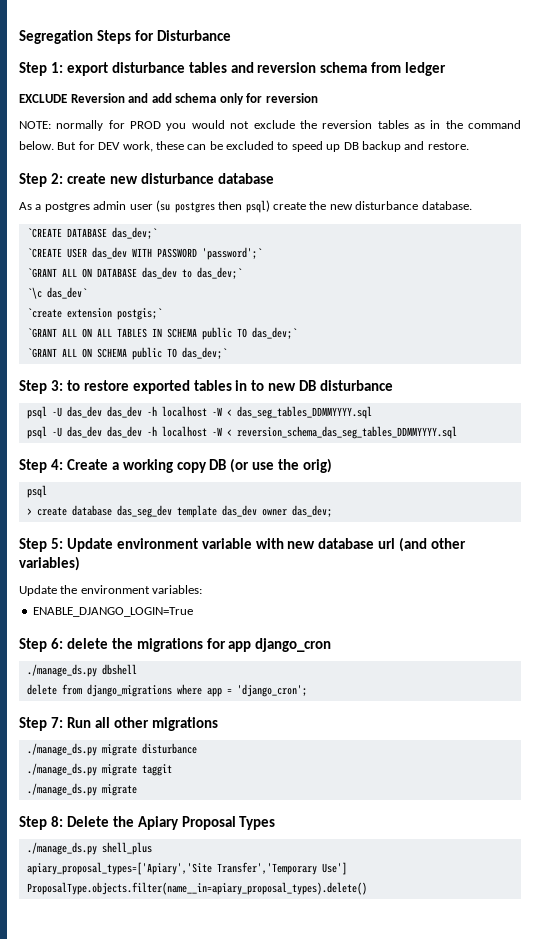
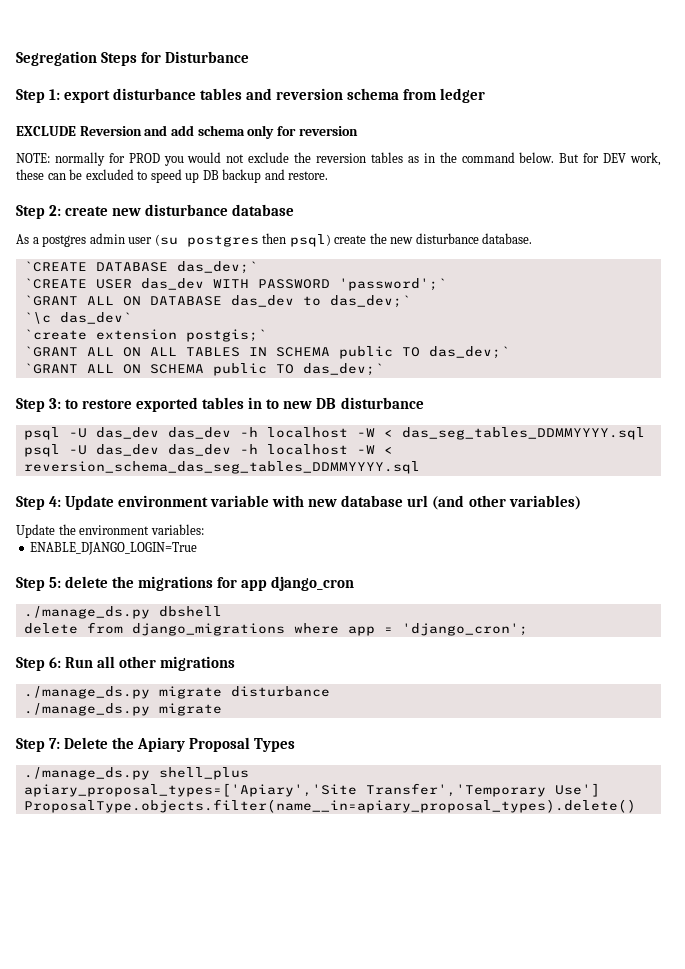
- Step 4: Create a working copy DB (or use the orig)
- psql
- > create database das_seg_dev template das_dev owner das_dev;
- Step 5: Update environment variable with new database url (and other variables)
+ Step 4: Update environment variable with new database url (and other variables)
- Step 6: delete the migrations for app django_cron
+ Step 5: delete the migrations for app django_cron
- Step 7: Run all other migrations
+ Step 6: Run all other migrations
- ./manage_ds.py migrate taggit
- Step 8: Delete the Apiary Proposal Types
+ Step 7: Delete the Apiary Proposal Types

